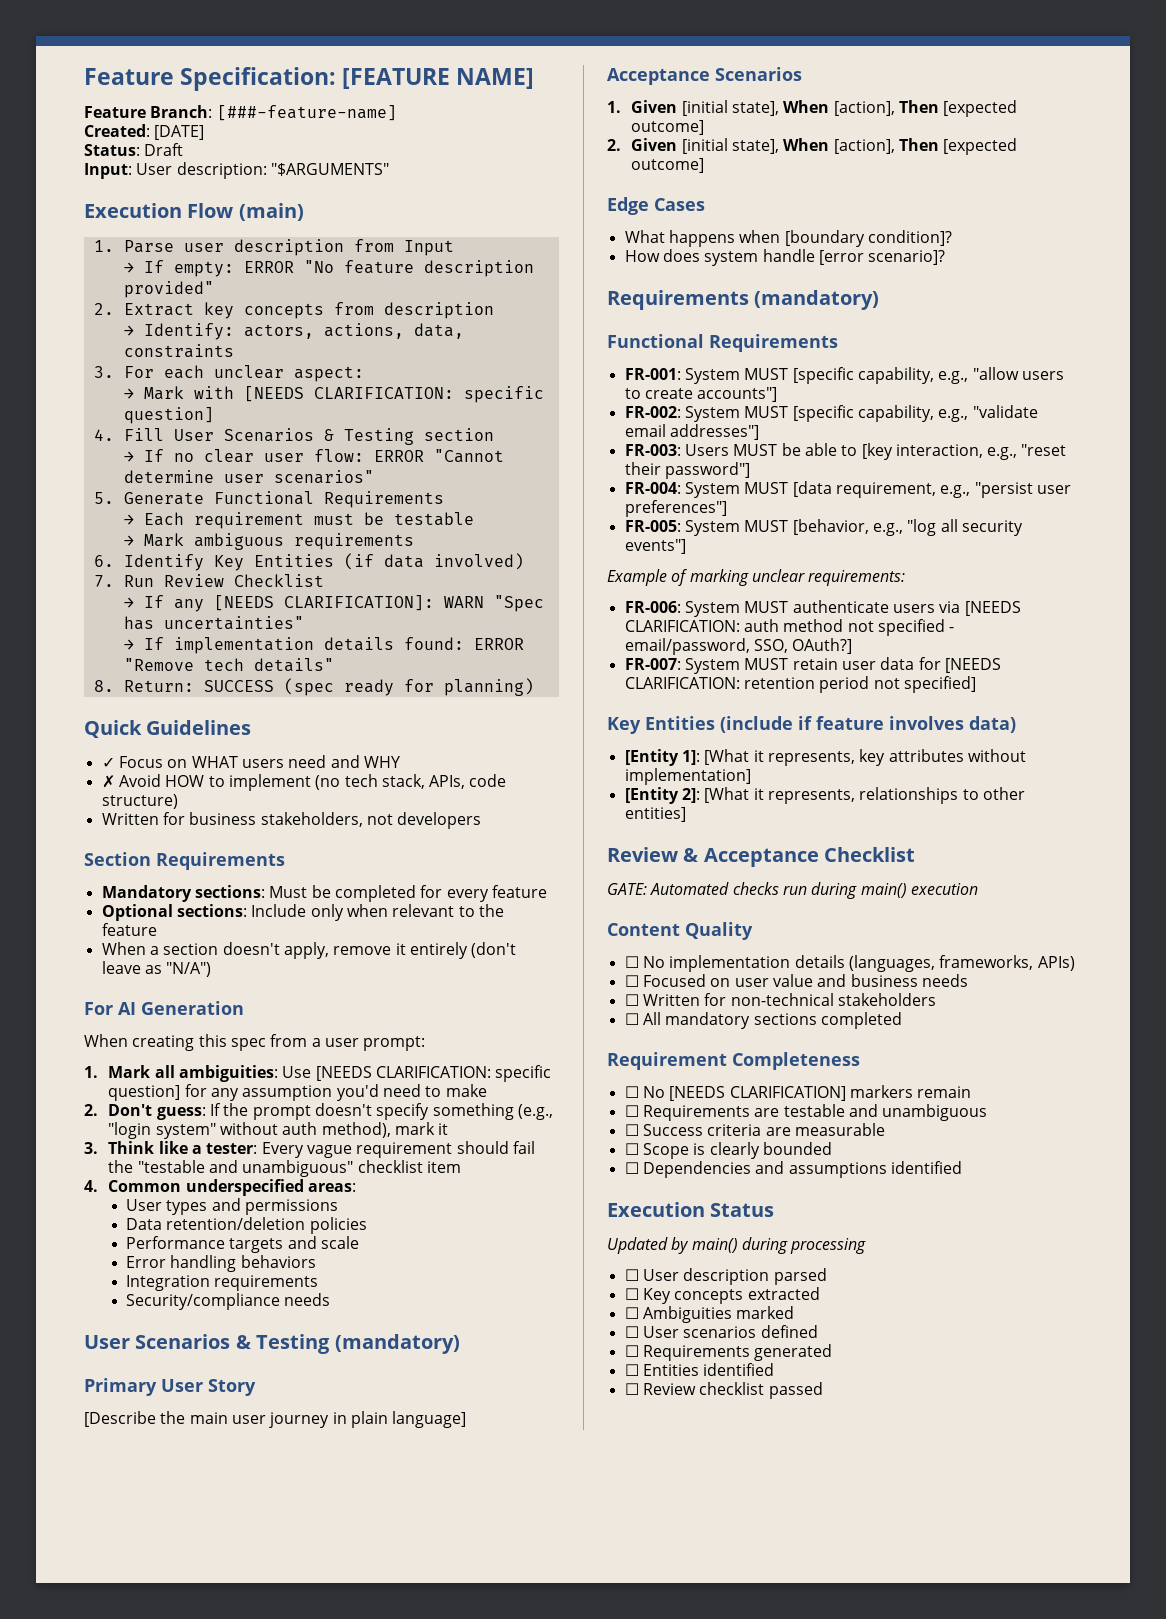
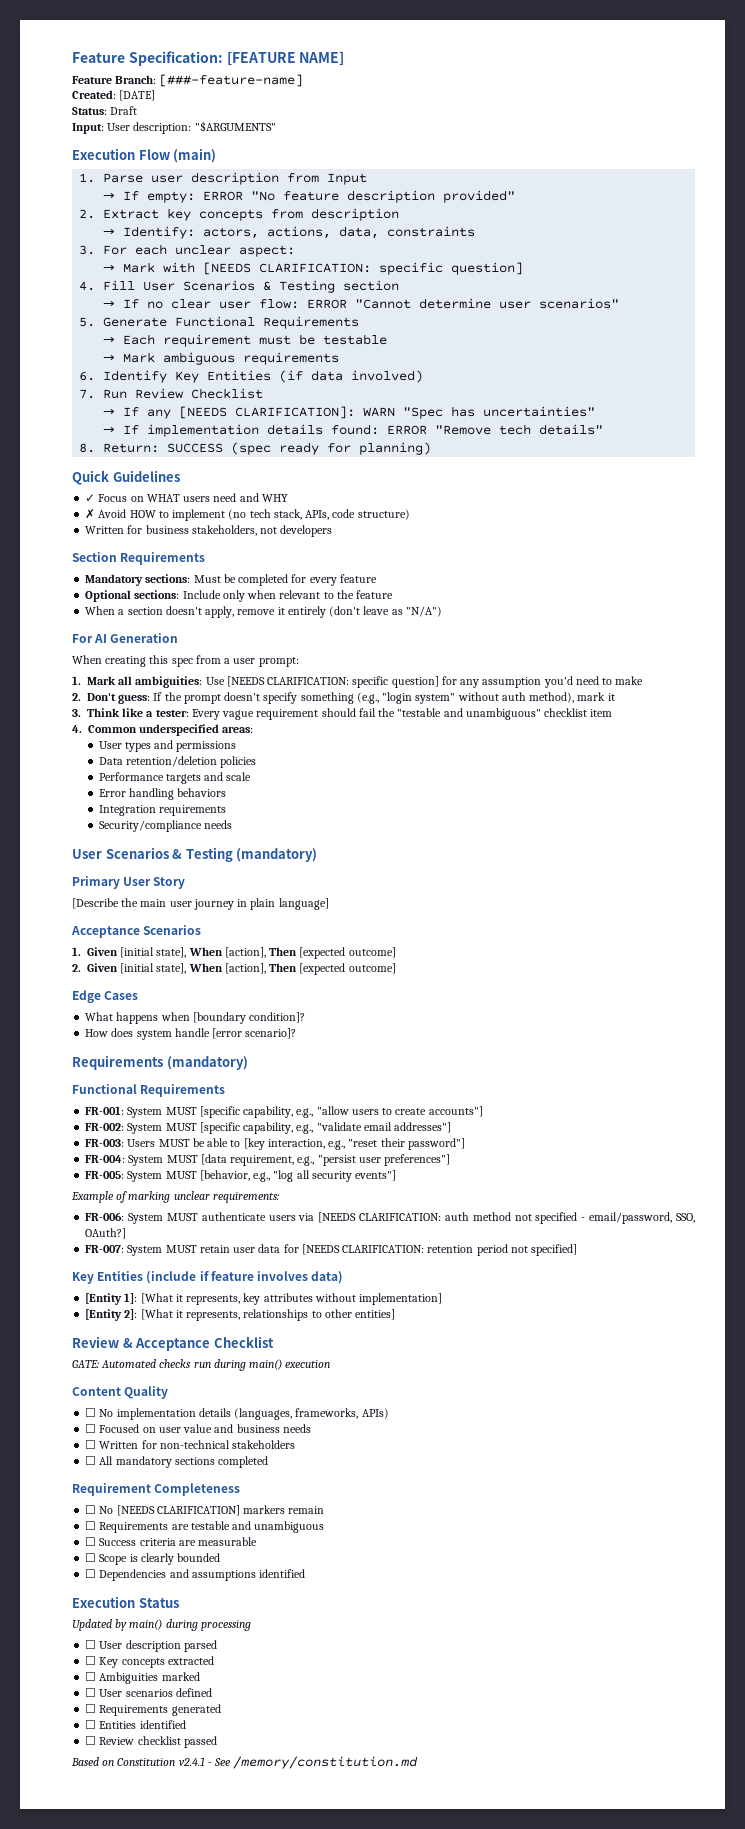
+ Based on Constitution v2.4.1 - See /memory/constitution.md

